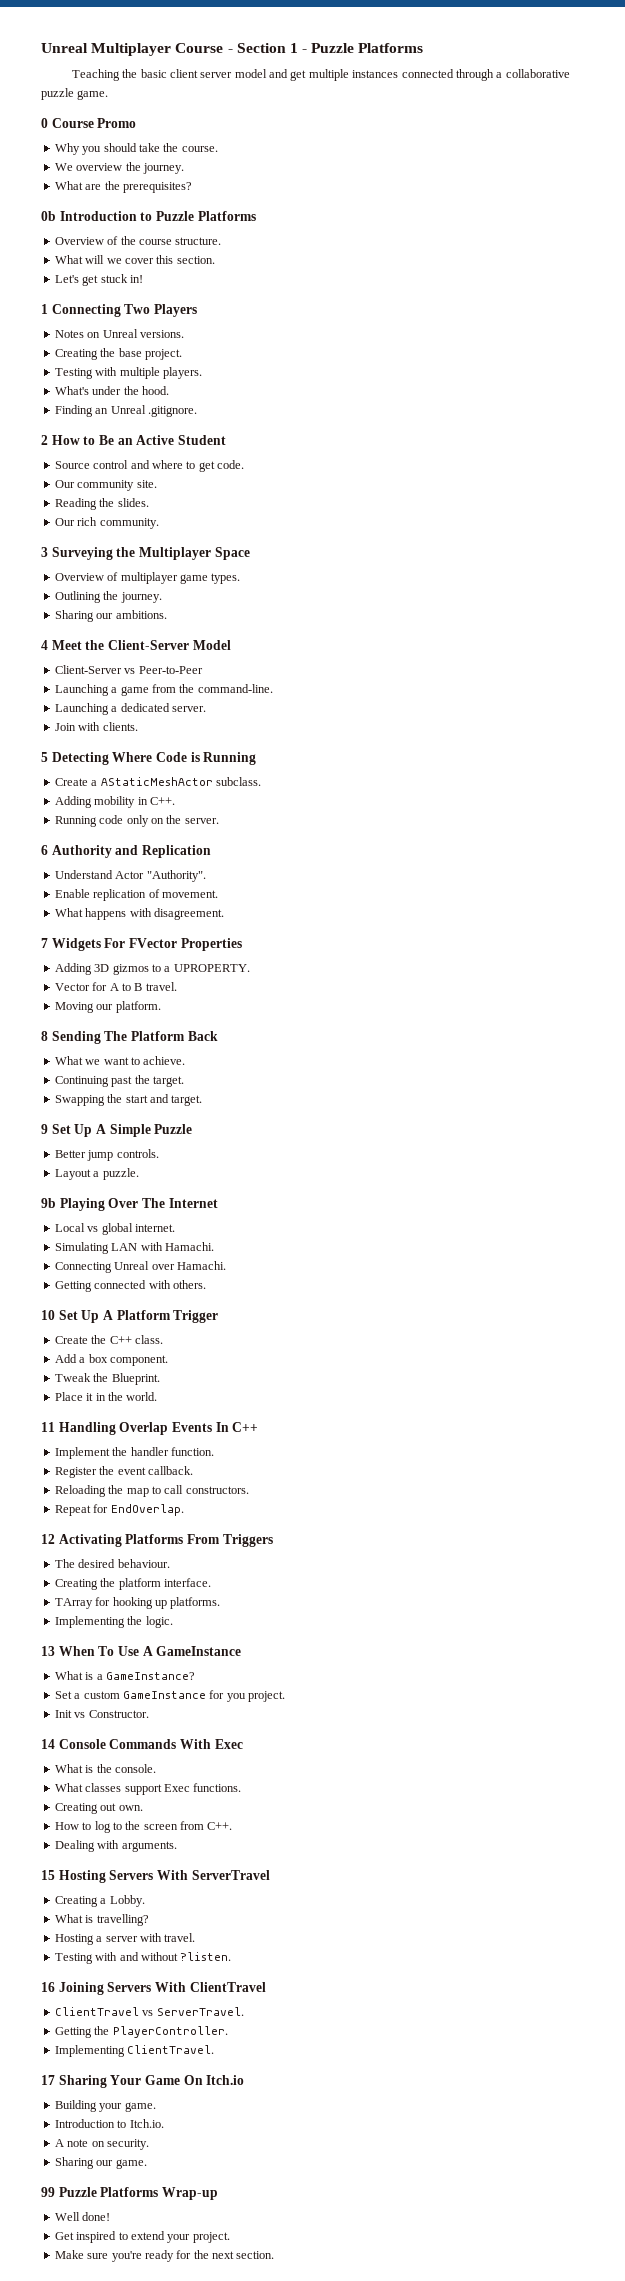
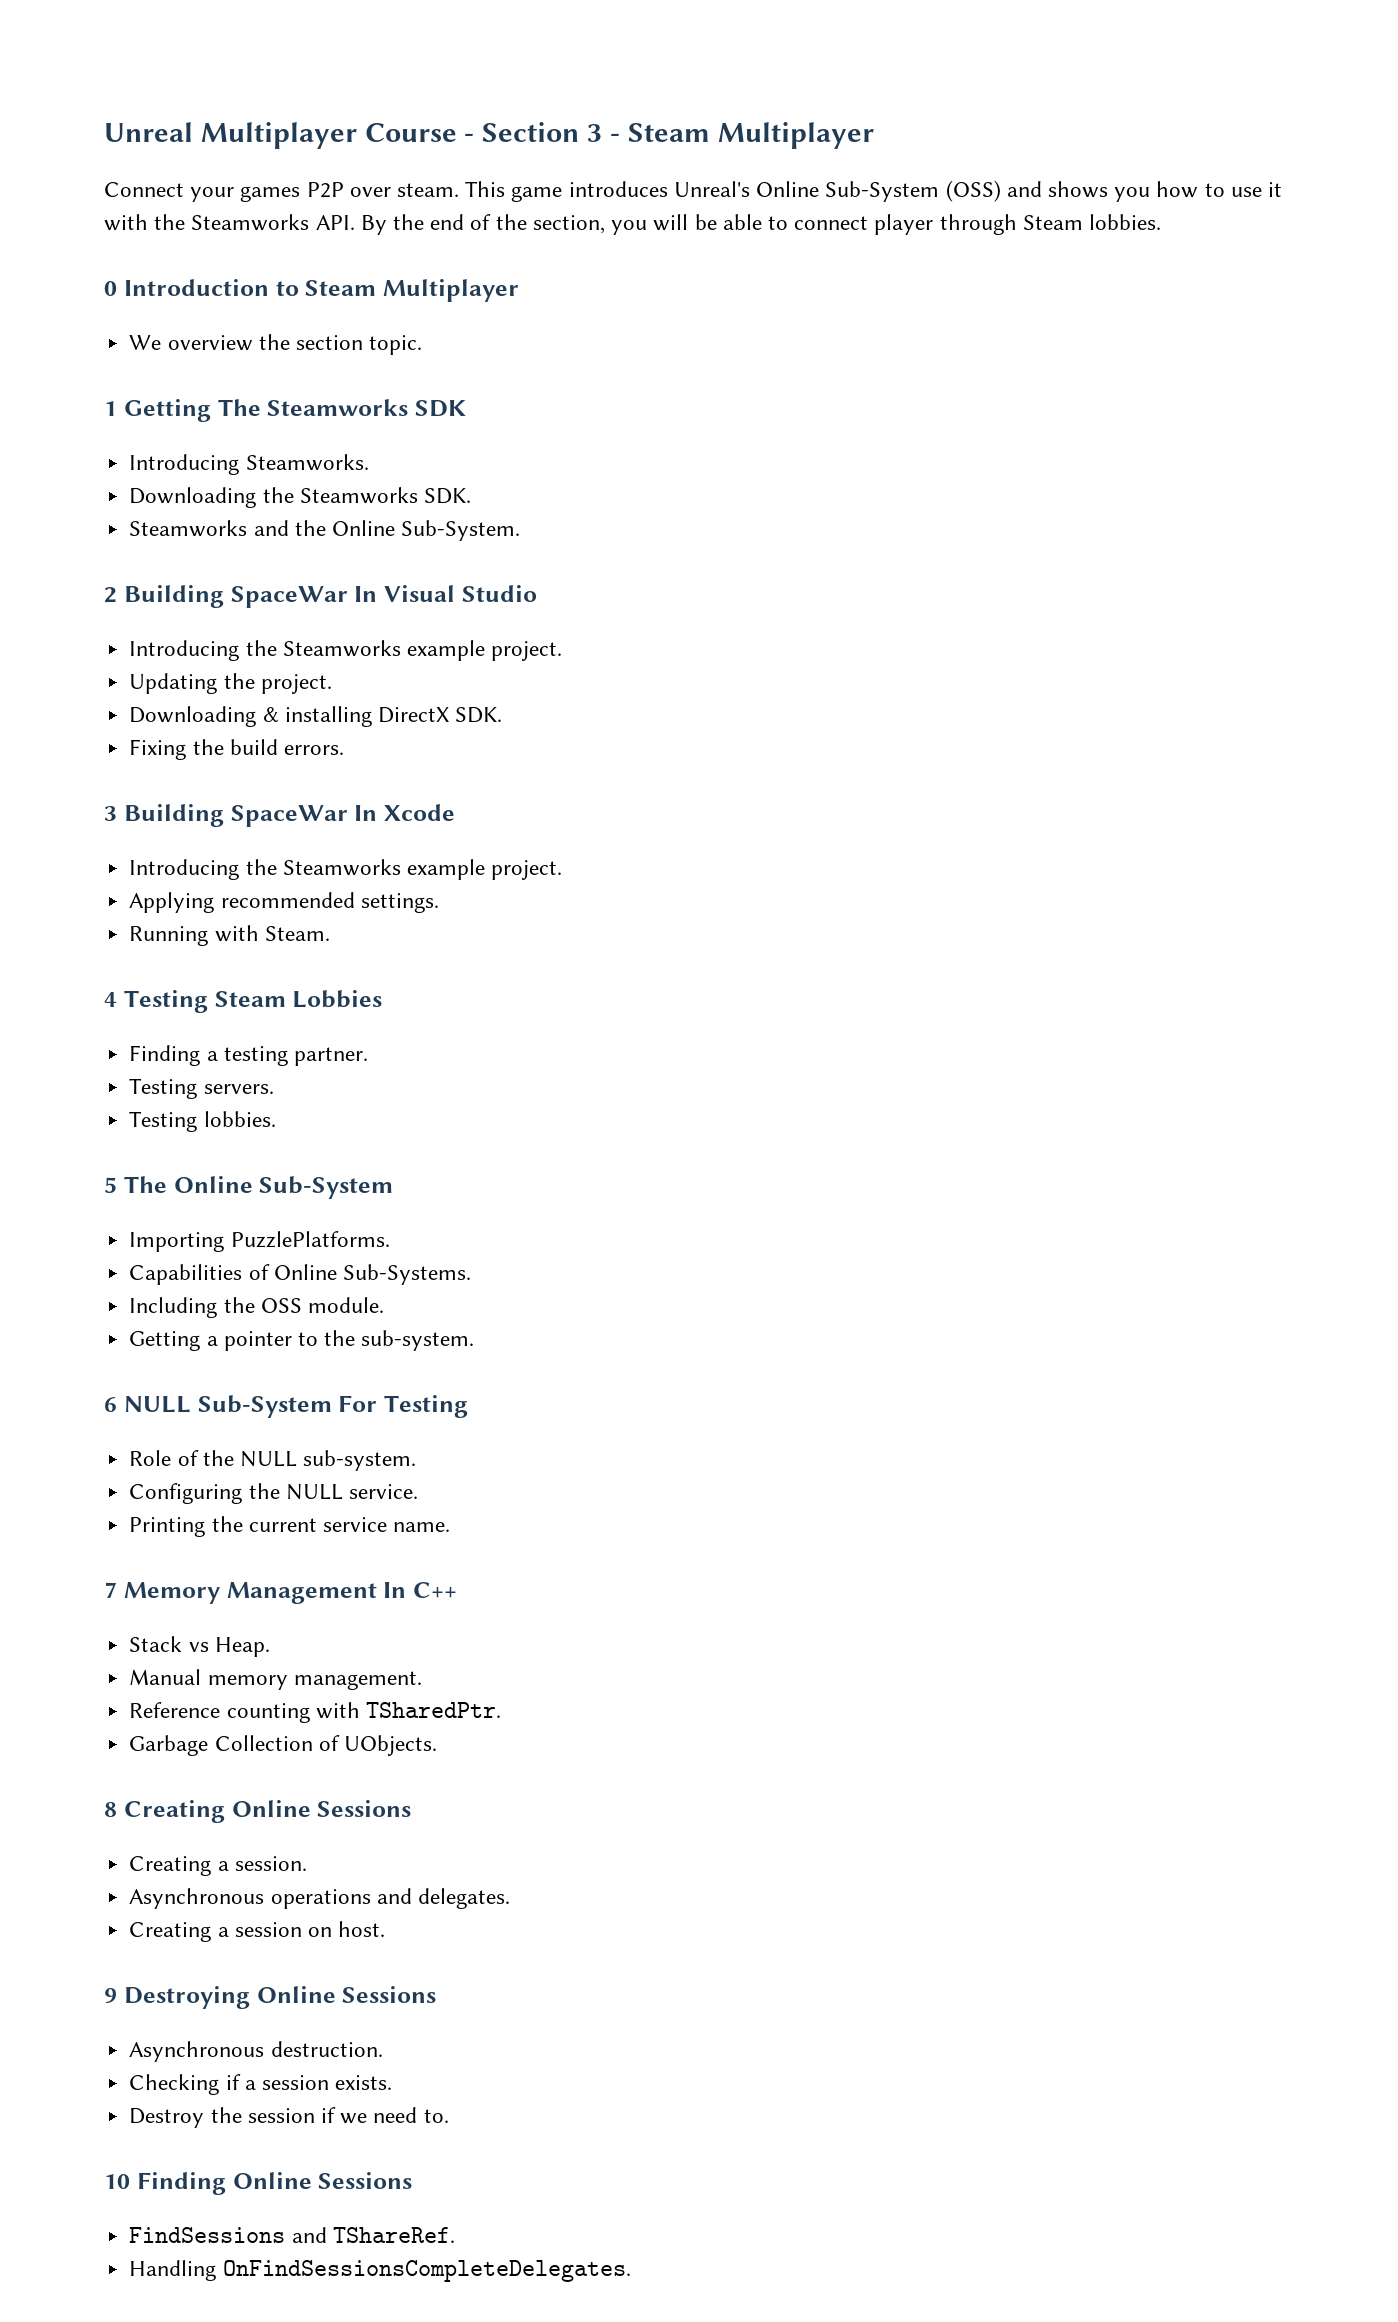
- Unreal Multiplayer Course - Section 1 - Puzzle Platforms
- Teaching the basic client server model and get multiple instances connected through a collaborative puzzle game.
- 0 Course Promo
- Why you should take the course.
- We overview the journey.
- What are the prerequisites?
- 0b Introduction to Puzzle Platforms
- Overview of the course structure.
- What will we cover this section.
- Let's get stuck in!
- 1 Connecting Two Players
- Notes on Unreal versions.
- Creating the base project.
- Testing with multiple players.
- What's under the hood.
- Finding an Unreal .gitignore.
- 2 How to Be an Active Student
- Source control and where to get code.
- Our community site.
- Reading the slides.
- Our rich community.
- 3 Surveying the Multiplayer Space
- Overview of multiplayer game types.
- Outlining the journey.
- Sharing our ambitions.
- 4 Meet the Client-Server Model
- Client-Server vs Peer-to-Peer
- Launching a game from the command-line.
- Launching a dedicated server.
- Join with clients.
- 5 Detecting Where Code is Running
- Create a AStaticMeshActor subclass.
- Adding mobility in C++.
- Running code only on the server.
- 6 Authority and Replication
- Understand Actor "Authority".
- Enable replication of movement.
- What happens with disagreement.
- 7 Widgets For FVector Properties
- Adding 3D gizmos to a UPROPERTY.
- Vector for A to B travel.
- Moving our platform.
- 8 Sending The Platform Back
- What we want to achieve.
- Continuing past the target.
- Swapping the start and target.
- 9 Set Up A Simple Puzzle
- Better jump controls.
- Layout a puzzle.
- 9b Playing Over The Internet
- Local vs global internet.
- Simulating LAN with Hamachi.
- Connecting Unreal over Hamachi.
- Getting connected with others.
- 10 Set Up A Platform Trigger
- Create the C++ class.
- Add a box component.
- Tweak the Blueprint.
- Place it in the world.
- 11 Handling Overlap Events In C++
- Implement the handler function.
- Register the event callback.
- Reloading the map to call constructors.
- Repeat for EndOverlap.
- 12 Activating Platforms From Triggers
- The desired behaviour.
- Creating the platform interface.
- TArray for hooking up platforms.
- Implementing the logic.
- 13 When To Use A GameInstance
- What is a GameInstance?
- Set a custom GameInstance for you project.
- Init vs Constructor.
- 14 Console Commands With Exec
- What is the console.
- What classes support Exec functions.
- Creating out own.
- How to log to the screen from C++.
- Dealing with arguments.
- 15 Hosting Servers With ServerTravel
- Creating a Lobby.
- What is travelling?
- Hosting a server with travel.
- Testing with and without ?listen.
- 16 Joining Servers With ClientTravel
- ClientTravel vs ServerTravel.
- Getting the PlayerController.
- Implementing ClientTravel.
- 17 Sharing Your Game On Itch.io
- Building your game.
- Introduction to Itch.io.
- A note on security.
- Sharing our game.
- 99 Puzzle Platforms Wrap-up
- Well done!
- Get inspired to extend your project.
- Make sure you're ready for the next section.
+ Unreal Multiplayer Course - Section 3 - Steam Multiplayer
+ Connect your games P2P over steam. This game introduces Unreal's Online Sub-System (OSS) and shows you how to use it with the Steamworks API. By the end of the section, you will be able to connect player through Steam lobbies.
+ 0 Introduction to Steam Multiplayer
+ We overview the section topic.
+ 1 Getting The Steamworks SDK
+ Introducing Steamworks.
+ Downloading the Steamworks SDK.
+ Steamworks and the Online Sub-System.
+ 2 Building SpaceWar In Visual Studio
+ Introducing the Steamworks example project.
+ Updating the project.
+ Downloading & installing DirectX SDK.
+ Fixing the build errors.
+ 3 Building SpaceWar In Xcode
+ Introducing the Steamworks example project.
+ Applying recommended settings.
+ Running with Steam.
+ 4 Testing Steam Lobbies
+ Finding a testing partner.
+ Testing servers.
+ Testing lobbies.
+ 5 The Online Sub-System
+ Importing PuzzlePlatforms.
+ Capabilities of Online Sub-Systems.
+ Including the OSS module.
+ Getting a pointer to the sub-system.
+ 6 NULL Sub-System For Testing
+ Role of the NULL sub-system.
+ Configuring the NULL service.
+ Printing the current service name.
+ 7 Memory Management In C++
+ Stack vs Heap.
+ Manual memory management.
+ Reference counting with TSharedPtr.
+ Garbage Collection of UObjects.
+ 8 Creating Online Sessions
+ Creating a session.
+ Asynchronous operations and delegates.
+ Creating a session on host.
+ 9 Destroying Online Sessions
+ Asynchronous destruction.
+ Checking if a session exists.
+ Destroy the session if we need to.
+ 10 Finding Online Sessions
+ FindSessions and TShareRef.
+ Handling OnFindSessionsCompleteDelegates.

